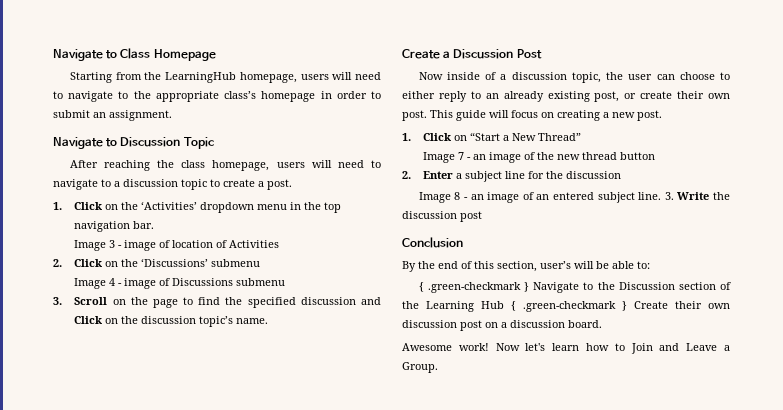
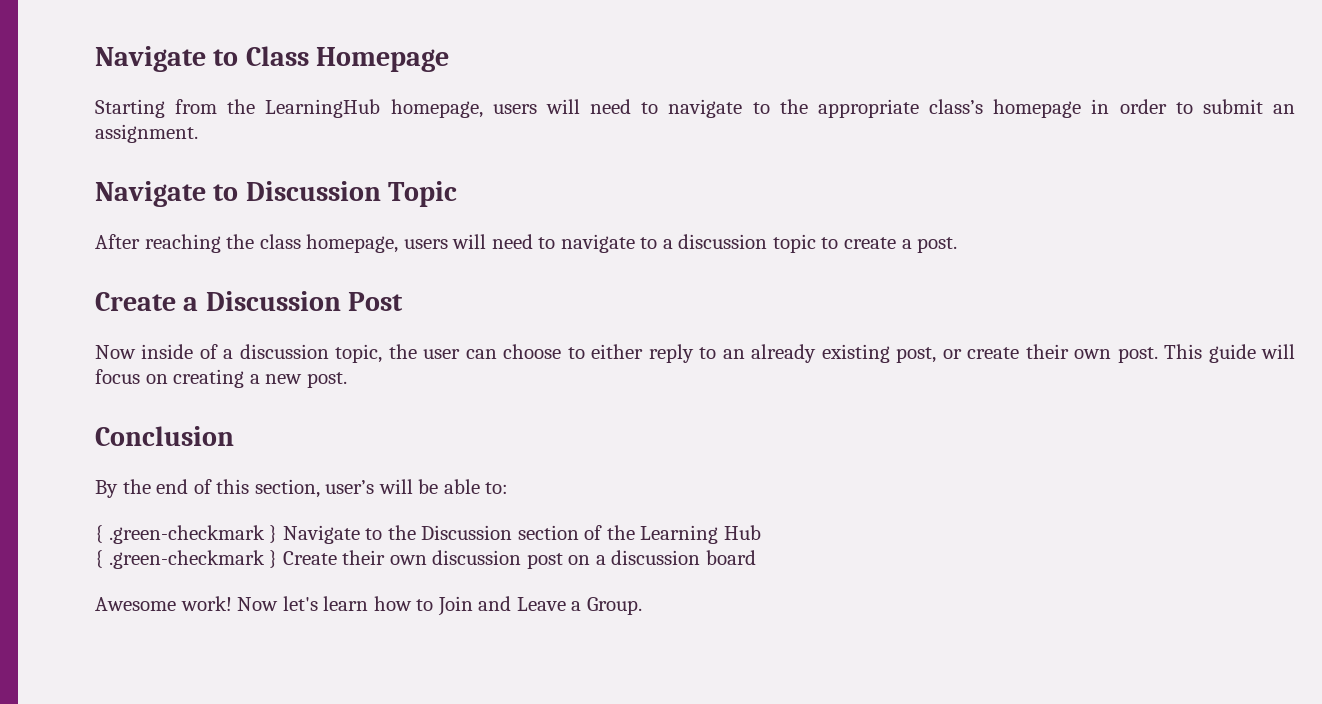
- 1. Click on the ‘Activities’ dropdown menu in the top navigation bar.
- Image 3 - image of location of Activities
- 2. Click on the ‘Discussions’ submenu
- Image 4 - image of Discussions submenu
- 3. Scroll on the page to find the specified discussion and Click on the discussion topic’s name.
- 1. Click on “Start a New Thread”
- Image 7 - an image of the new thread button
- 2. Enter a subject line for the discussion
- Image 8 - an image of an entered subject line. 3. Write the discussion post
- { .green-checkmark } Navigate to the Discussion section of the Learning Hub { .green-checkmark } Create their own discussion post on a discussion board.
+ { .green-checkmark } Navigate to the Discussion section of the Learning Hub
+ { .green-checkmark } Create their own discussion post on a discussion board

